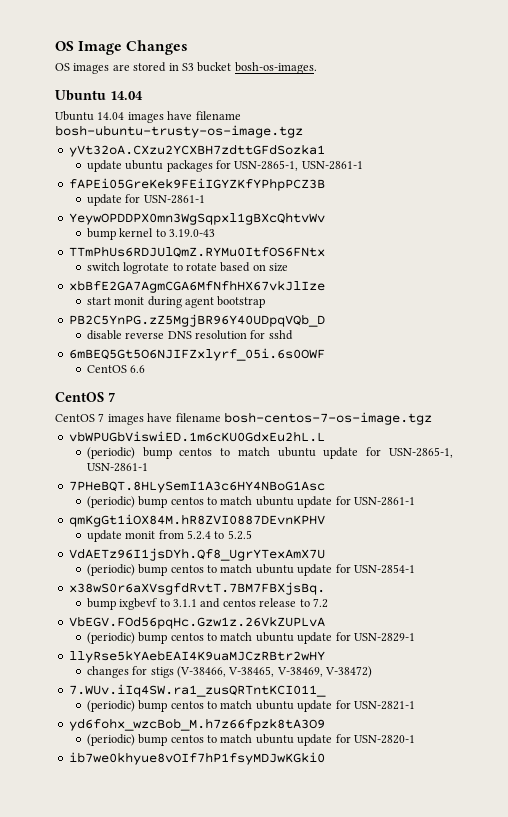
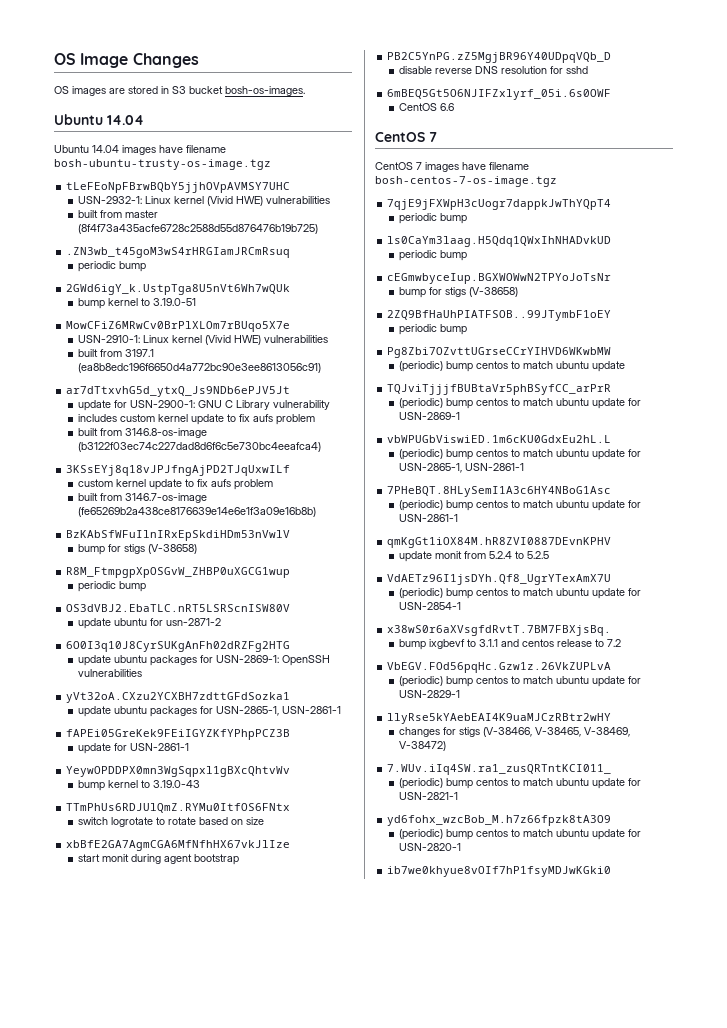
+ tLeFEoNpFBrwBQbY5jjhOVpAVMSY7UHC
+ USN-2932-1: Linux kernel (Vivid HWE) vulnerabilities
+ built from master (8f4f73a435acfe6728c2588d55d876476b19b725)
+ .ZN3wb_t45goM3wS4rHRGIamJRCmRsuq
+ periodic bump
+ 2GWd6igY_k.UstpTga8U5nVt6Wh7wQUk
+ bump kernel to 3.19.0-51
+ MowCFiZ6MRwCv0BrPlXLOm7rBUqo5X7e
+ USN-2910-1: Linux kernel (Vivid HWE) vulnerabilities
+ built from 3197.1 (ea8b8edc196f6650d4a772bc90e3ee8613056c91)
+ ar7dTtxvhG5d_ytxQ_Js9NDb6ePJV5Jt
+ update for USN-2900-1: GNU C Library vulnerability
+ includes custom kernel update to fix aufs problem
+ built from 3146.8-os-image (b3122f03ec74c227dad8d6f6c5e730bc4eeafca4)
+ 3KSsEYj8q18vJPJfngAjPD2TJqUxwILf
+ custom kernel update to fix aufs problem
+ built from 3146.7-os-image (fe65269b2a438ce8176639e14e6e1f3a09e16b8b)
+ BzKAbSfWFuIlnIRxEpSkdiHDm53nVwlV
+ bump for stigs (V-38658)
+ R8M_FtmpgpXpOSGvW_ZHBP0uXGCG1wup
+ periodic bump
+ OS3dVBJ2.EbaTLC.nRT5LSRScnISW80V
+ update ubuntu for usn-2871-2
+ 6O0I3q10J8CyrSUKgAnFh02dRZFg2HTG
+ update ubuntu packages for USN-2869-1: OpenSSH vulnerabilities
+ 7qjE9jFXWpH3cUogr7dappkJwThYQpT4
+ periodic bump
+ ls0CaYm3laag.H5Qdq1QWxIhNHADvkUD
+ periodic bump
+ cEGmwbyceIup.BGXWOWwN2TPYoJoTsNr
+ bump for stigs (V-38658)
+ 2ZQ9BfHaUhPIATFSOB..99JTymbF1oEY
+ periodic bump
+ Pg8Zbi7OZvttUGrseCCrYIHVD6WKwbMW
+ (periodic) bump centos to match ubuntu update
+ TQJviTjjjfBUBtaVr5phBSyfCC_arPrR
+ (periodic) bump centos to match ubuntu update for USN-2869-1

